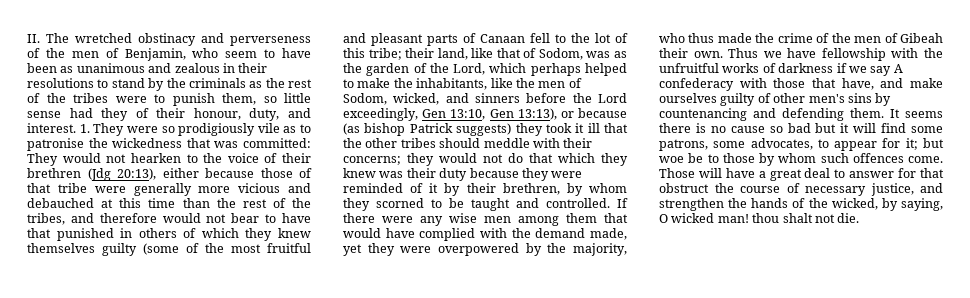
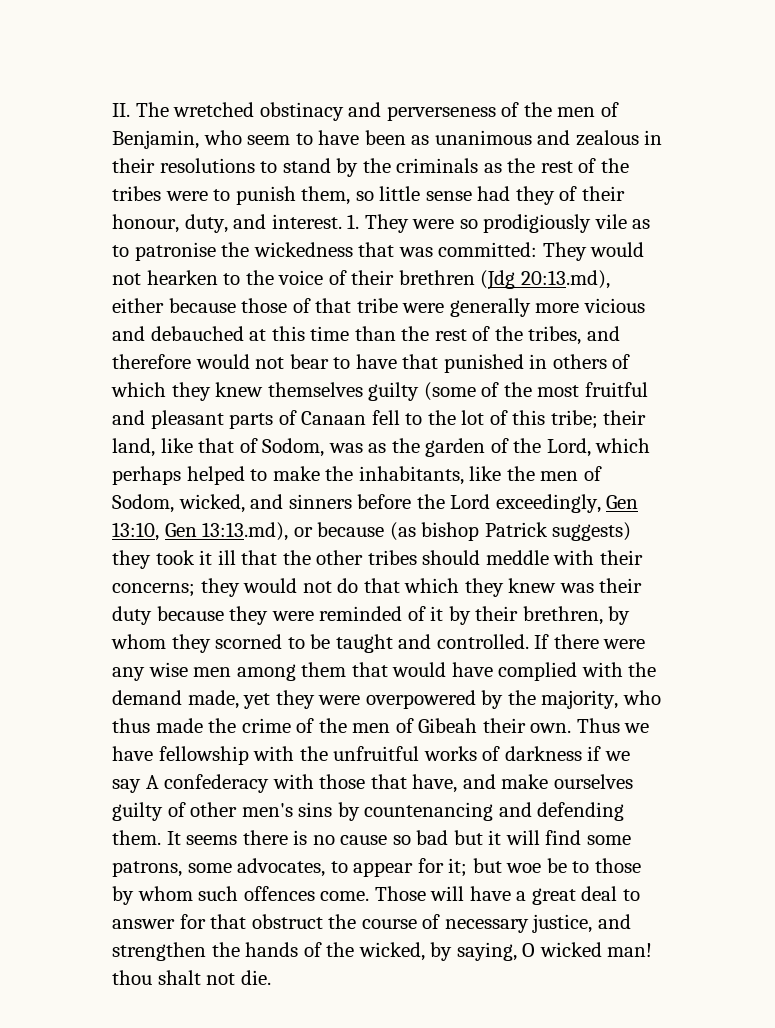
- They would not hearken to the voice of their brethren (Jdg 20:13), either because those of that tribe were generally more vicious and debauched at this time than the rest of the tribes, and therefore would not bear to have that punished in others of which they knew themselves guilty (some of the most fruitful and pleasant parts of Canaan fell to the lot of this tribe;
+ They would not hearken to the voice of their brethren (Jdg 20:13.md), either because those of that tribe were generally more vicious and debauched at this time than the rest of the tribes, and therefore would not bear to have that punished in others of which they knew themselves guilty (some of the most fruitful and pleasant parts of Canaan fell to the lot of this tribe;
- their land, like that of Sodom, was as the garden of the Lord, which perhaps helped to make the inhabitants, like the men of Sodom, wicked, and sinners before the Lord exceedingly, Gen 13:10, Gen 13:13), or because (as bishop Patrick suggests) they took it ill that the other tribes should meddle with their concerns;
+ their land, like that of Sodom, was as the garden of the Lord, which perhaps helped to make the inhabitants, like the men of Sodom, wicked, and sinners before the Lord exceedingly, Gen 13:10, Gen 13:13.md), or because (as bishop Patrick suggests) they took it ill that the other tribes should meddle with their concerns;

